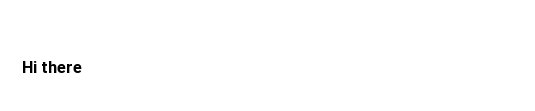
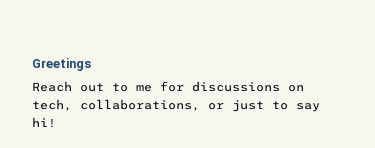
- Hi there
+ Greetings
+ Reach out to me for discussions on tech, collaborations, or just to say hi!

